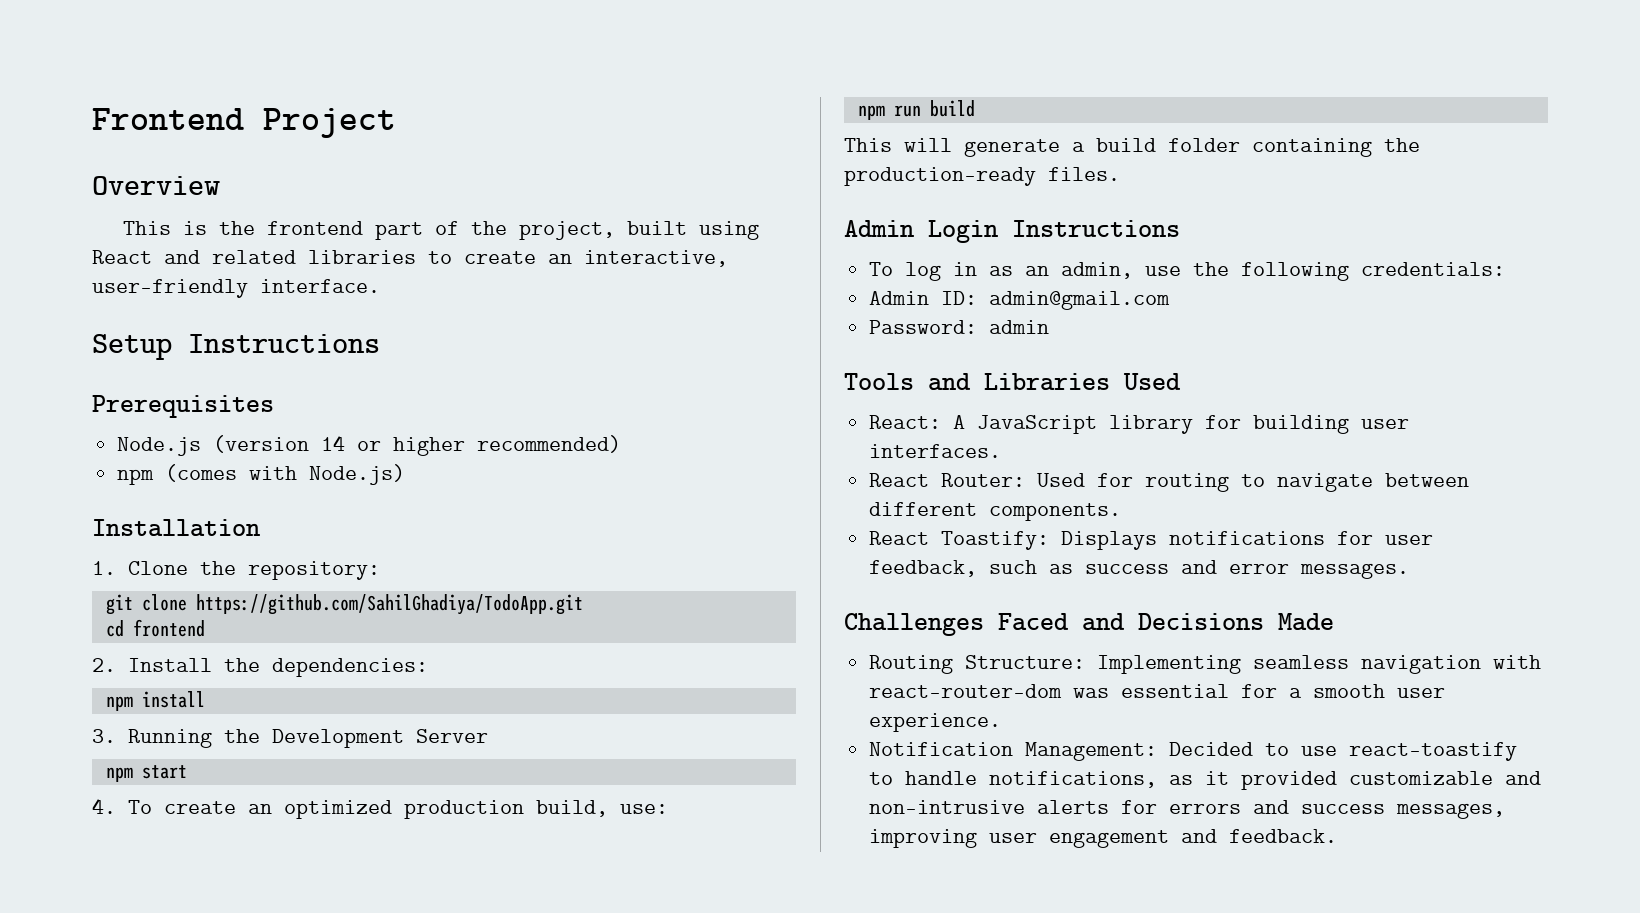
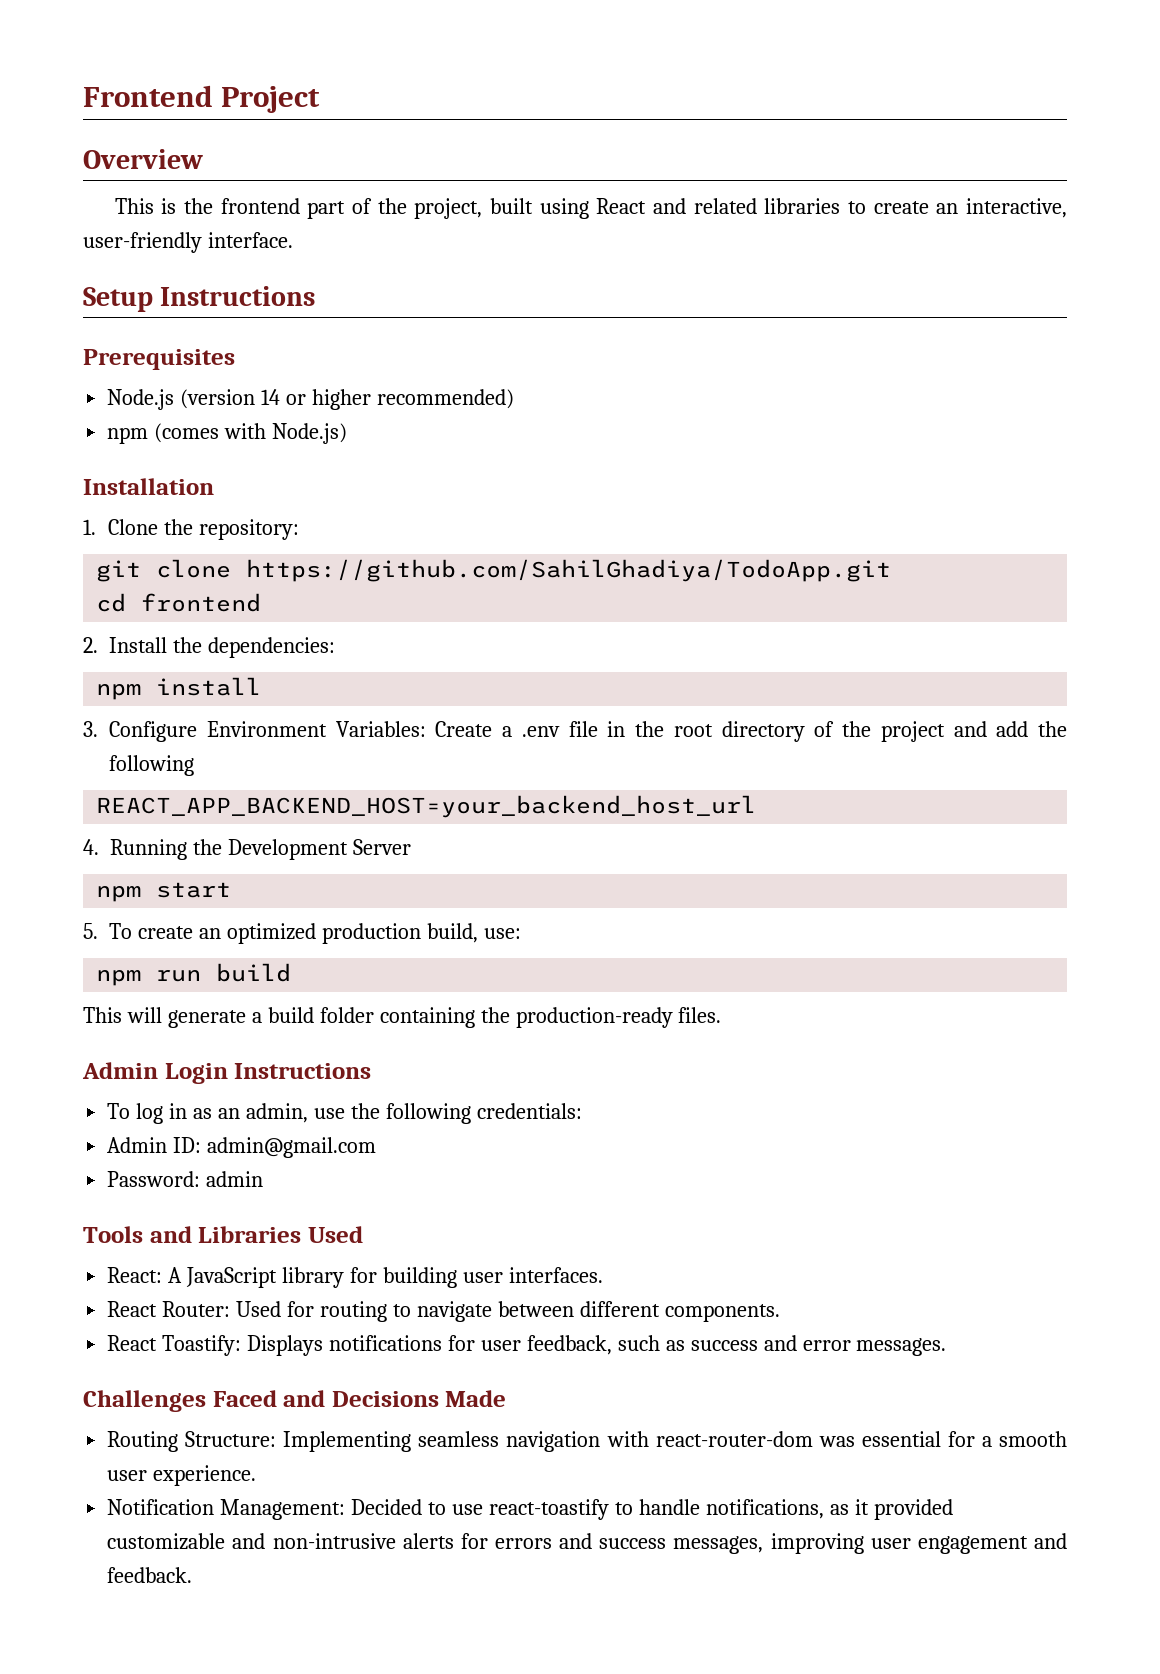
- 3. Running the Development Server
+ 3. Configure Environment Variables: Create a .env file in the root directory of the project and add the following
+ REACT_APP_BACKEND_HOST=your_backend_host_url
+ 4. Running the Development Server
- 4. To create an optimized production build, use:
+ 5. To create an optimized production build, use:

